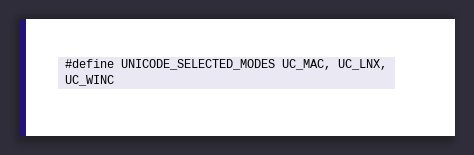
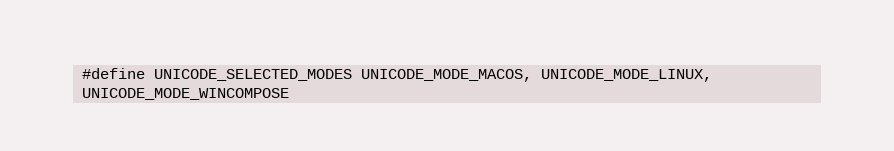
- #define UNICODE_SELECTED_MODES UC_MAC, UC_LNX, UC_WINC
+ #define UNICODE_SELECTED_MODES UNICODE_MODE_MACOS, UNICODE_MODE_LINUX, UNICODE_MODE_WINCOMPOSE

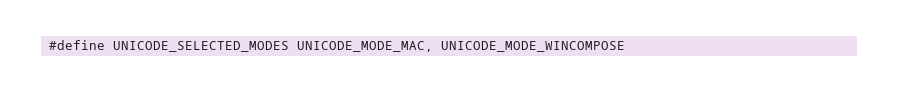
- #define UNICODE_SELECTED_MODES UNICODE_MODE_MACOS, UNICODE_MODE_LINUX, UNICODE_MODE_WINCOMPOSE
+ #define UNICODE_SELECTED_MODES UNICODE_MODE_MAC, UNICODE_MODE_WINCOMPOSE

